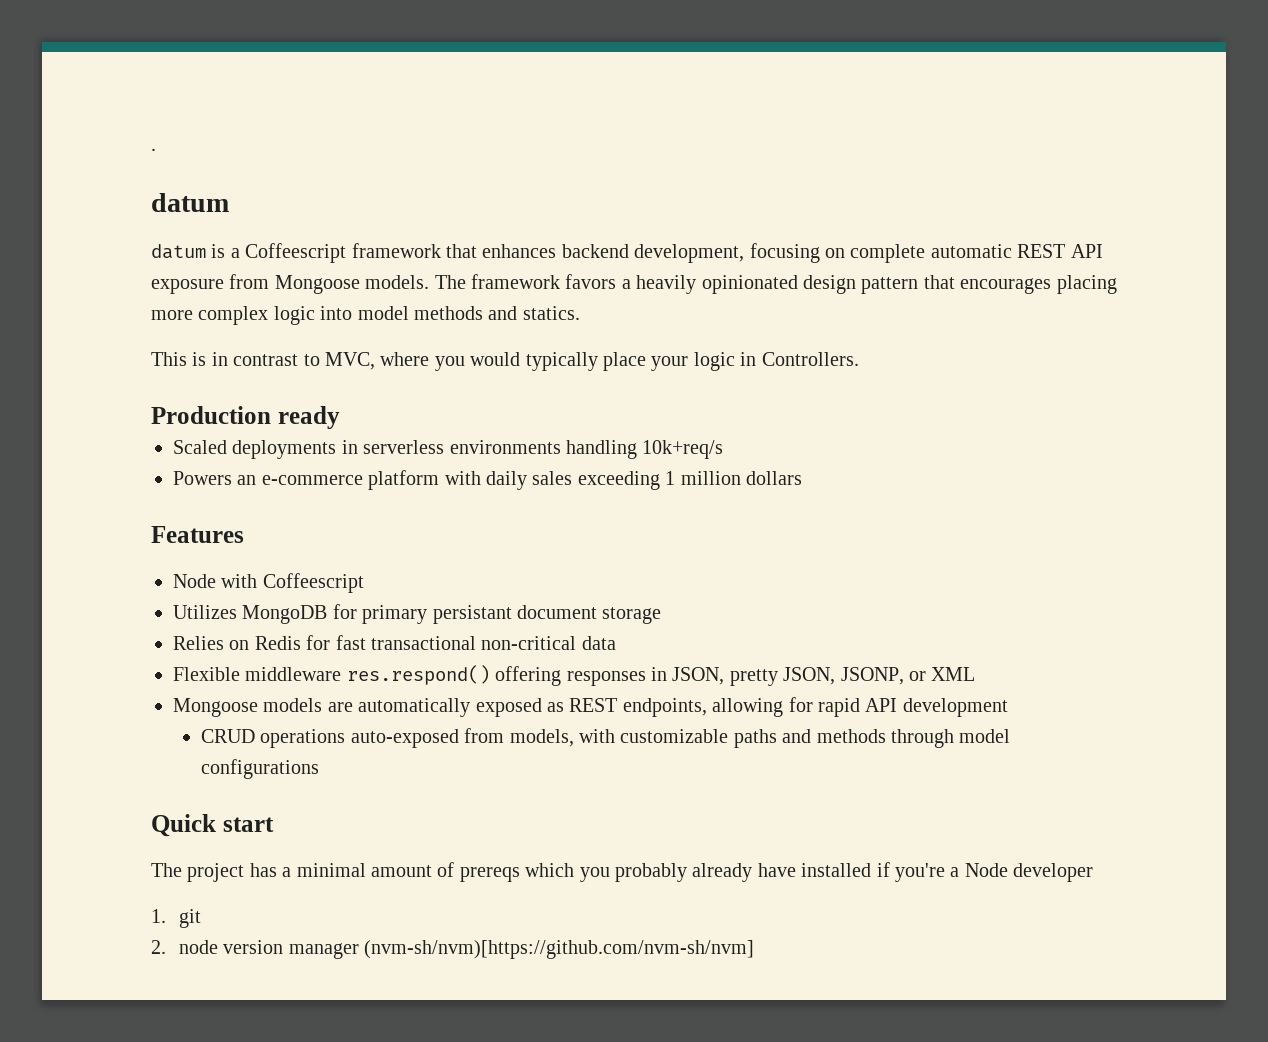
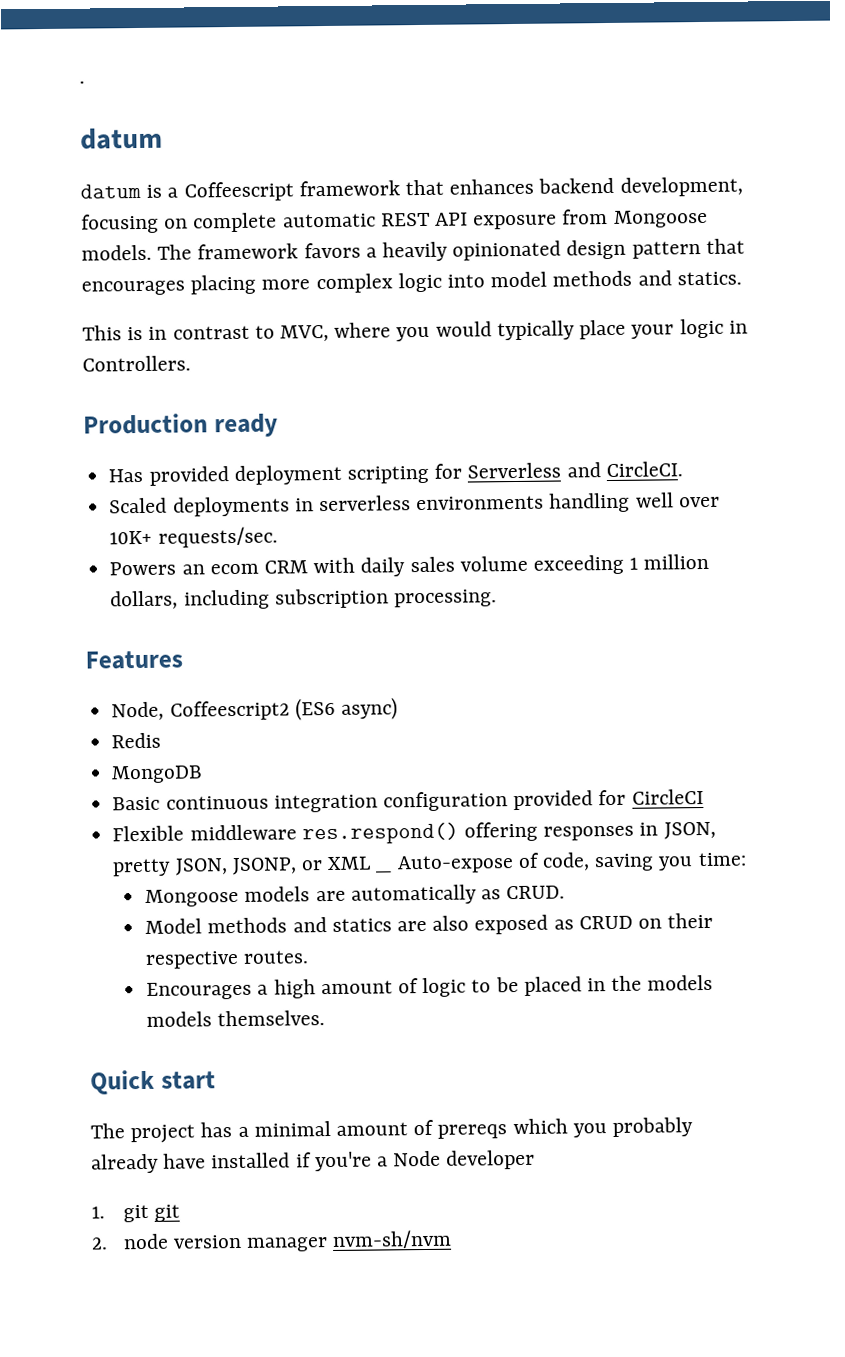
+ Has provided deployment scripting for Serverless and CircleCI.
- Scaled deployments in serverless environments handling 10k+req/s
+ Scaled deployments in serverless environments handling well over 10K+ requests/sec.
- Powers an e-commerce platform with daily sales exceeding 1 million dollars
+ Powers an ecom CRM with daily sales volume exceeding 1 million dollars, including subscription processing.
  Features
- Node with Coffeescript
- Utilizes MongoDB for primary persistant document storage
- Relies on Redis for fast transactional non-critical data
+ Node, Coffeescript2 (ES6 async)
+ Redis
+ MongoDB
+ Basic continuous integration configuration provided for CircleCI
- Flexible middleware res.respond() offering responses in JSON, pretty JSON, JSONP, or XML
- Mongoose models are automatically exposed as REST endpoints, allowing for rapid API development
- CRUD operations auto-exposed from models, with customizable paths and methods through model configurations
+ Flexible middleware res.respond() offering responses in JSON, pretty JSON, JSONP, or XML _ Auto-expose of code, saving you time:
+ Mongoose models are automatically as CRUD.
+ Model methods and statics are also exposed as CRUD on their respective routes.
+ Encourages a high amount of logic to be placed in the models models themselves.
- 1. git
+ 1. git git
- 2. node version manager (nvm-sh/nvm)[https://github.com/nvm-sh/nvm]
+ 2. node version manager nvm-sh/nvm

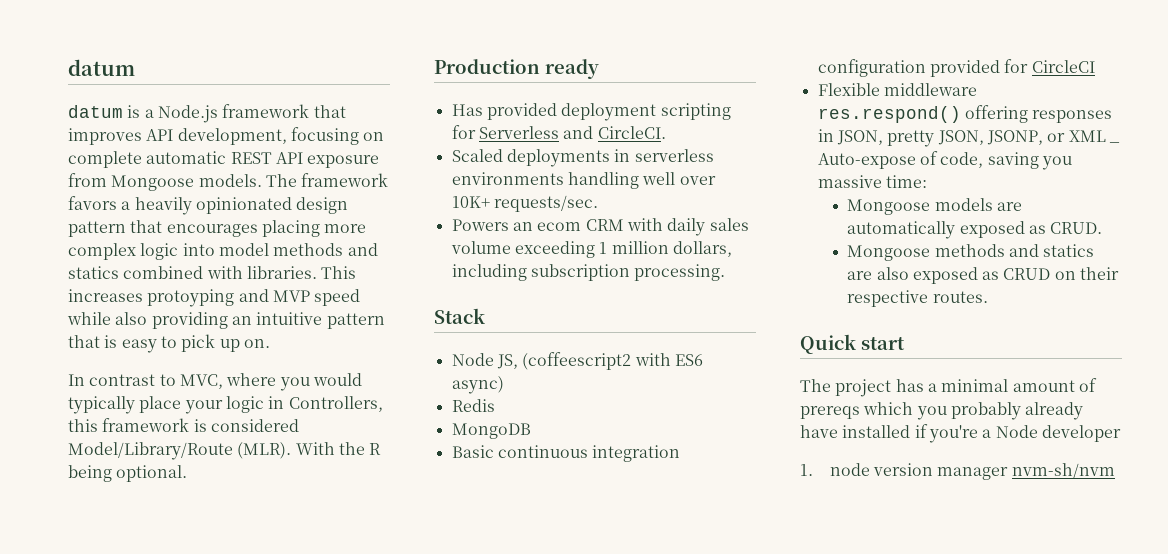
- .
- datum is a Coffeescript framework that enhances backend development, focusing on complete automatic REST API exposure from Mongoose models.
+ datum is a Node.js framework that improves API development, focusing on complete automatic REST API exposure from Mongoose models.
- The framework favors a heavily opinionated design pattern that encourages placing more complex logic into model methods and statics.
- This is in contrast to MVC, where you would typically place your logic in Controllers.
+ The framework favors a heavily opinionated design pattern that encourages placing more complex logic into model methods and statics combined with libraries. This increases protoyping and MVP speed while also providing an intuitive pattern that is easy to pick up on.
+ In contrast to MVC, where you would typically place your logic in Controllers, this framework is considered Model/Library/Route (MLR). With the R being optional.
- Features
- Node, Coffeescript2 (ES6 async)
+ Stack
+ Node JS, (coffeescript2 with ES6 async)
- Flexible middleware res.respond() offering responses in JSON, pretty JSON, JSONP, or XML _ Auto-expose of code, saving you time:
+ Flexible middleware res.respond() offering responses in JSON, pretty JSON, JSONP, or XML _ Auto-expose of code, saving you massive time:
- Mongoose models are automatically as CRUD.
+ Mongoose models are automatically exposed as CRUD.
- Model methods and statics are also exposed as CRUD on their respective routes.
+ Mongoose methods and statics are also exposed as CRUD on their respective routes.
- Encourages a high amount of logic to be placed in the models models themselves.
- 1. git git
- 2. node version manager nvm-sh/nvm
+ 1. node version manager nvm-sh/nvm

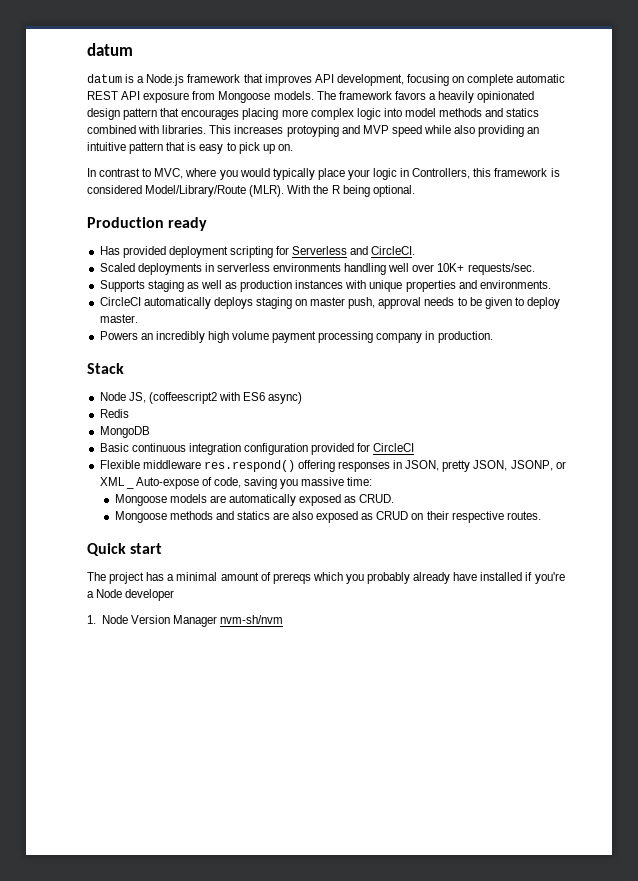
- Powers an ecom CRM with daily sales volume exceeding 1 million dollars, including subscription processing.
+ Supports staging as well as production instances with unique properties and environments.
+ CircleCI automatically deploys staging on master push, approval needs to be given to deploy master.
+ Powers an incredibly high volume payment processing company in production.
- 1. node version manager nvm-sh/nvm
+ 1. Node Version Manager nvm-sh/nvm

